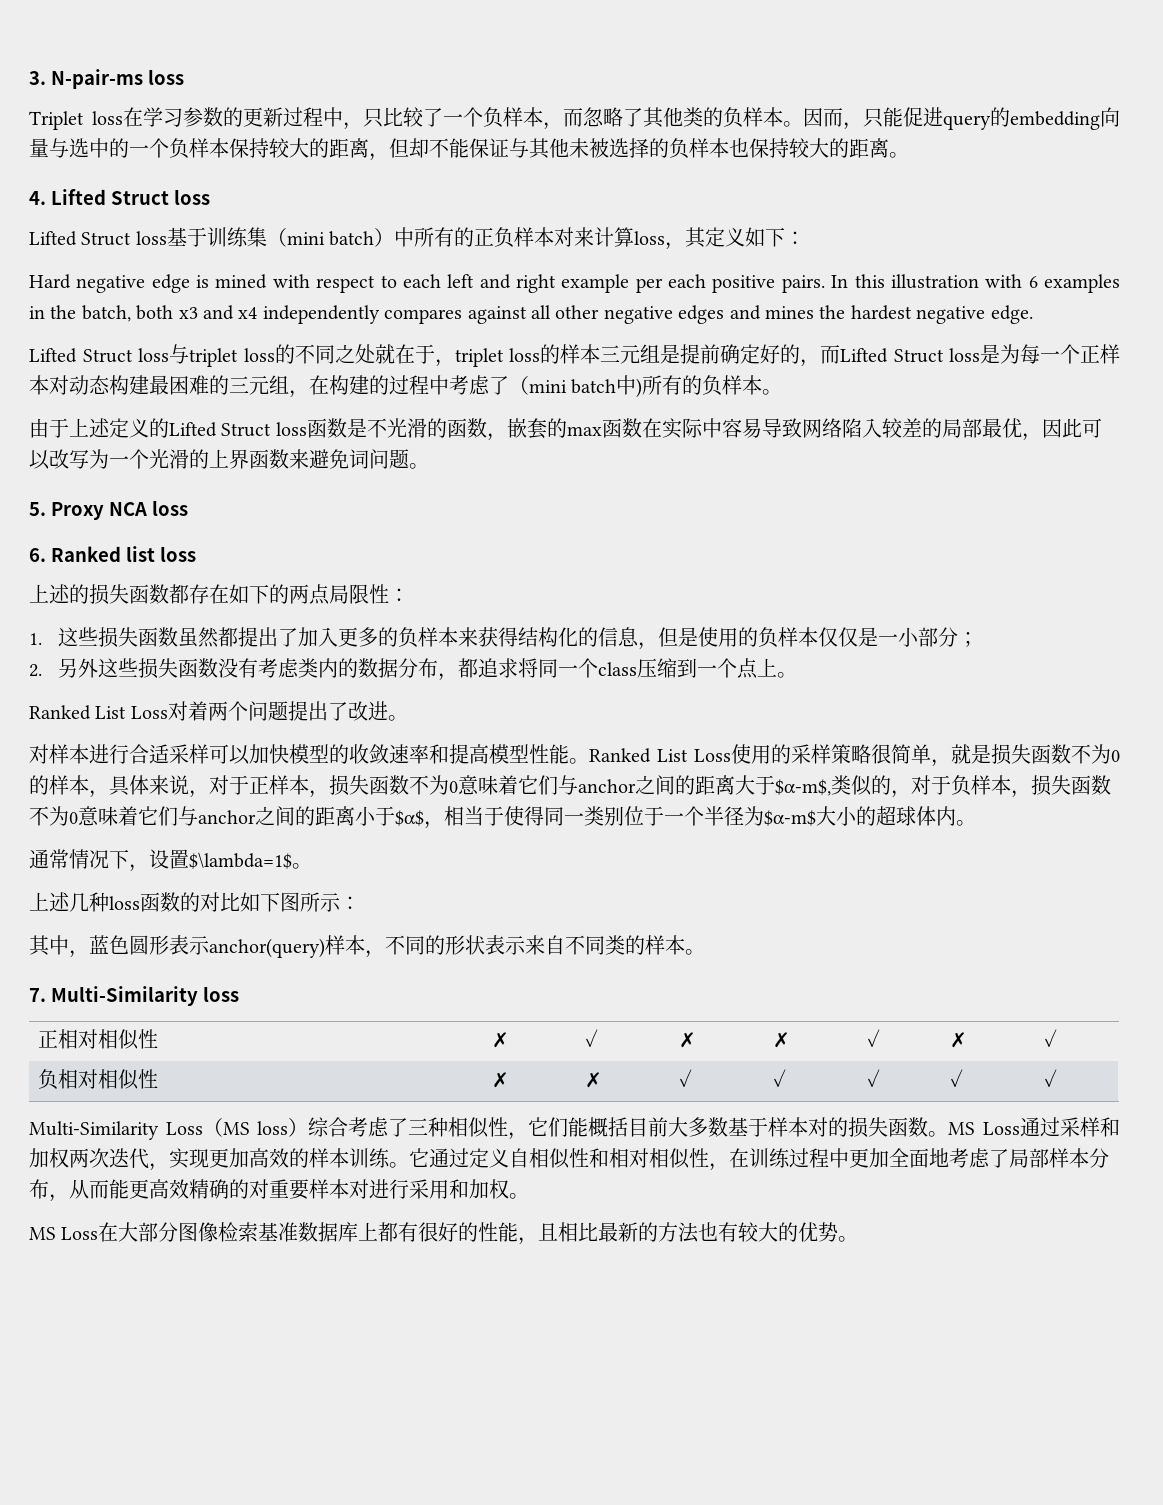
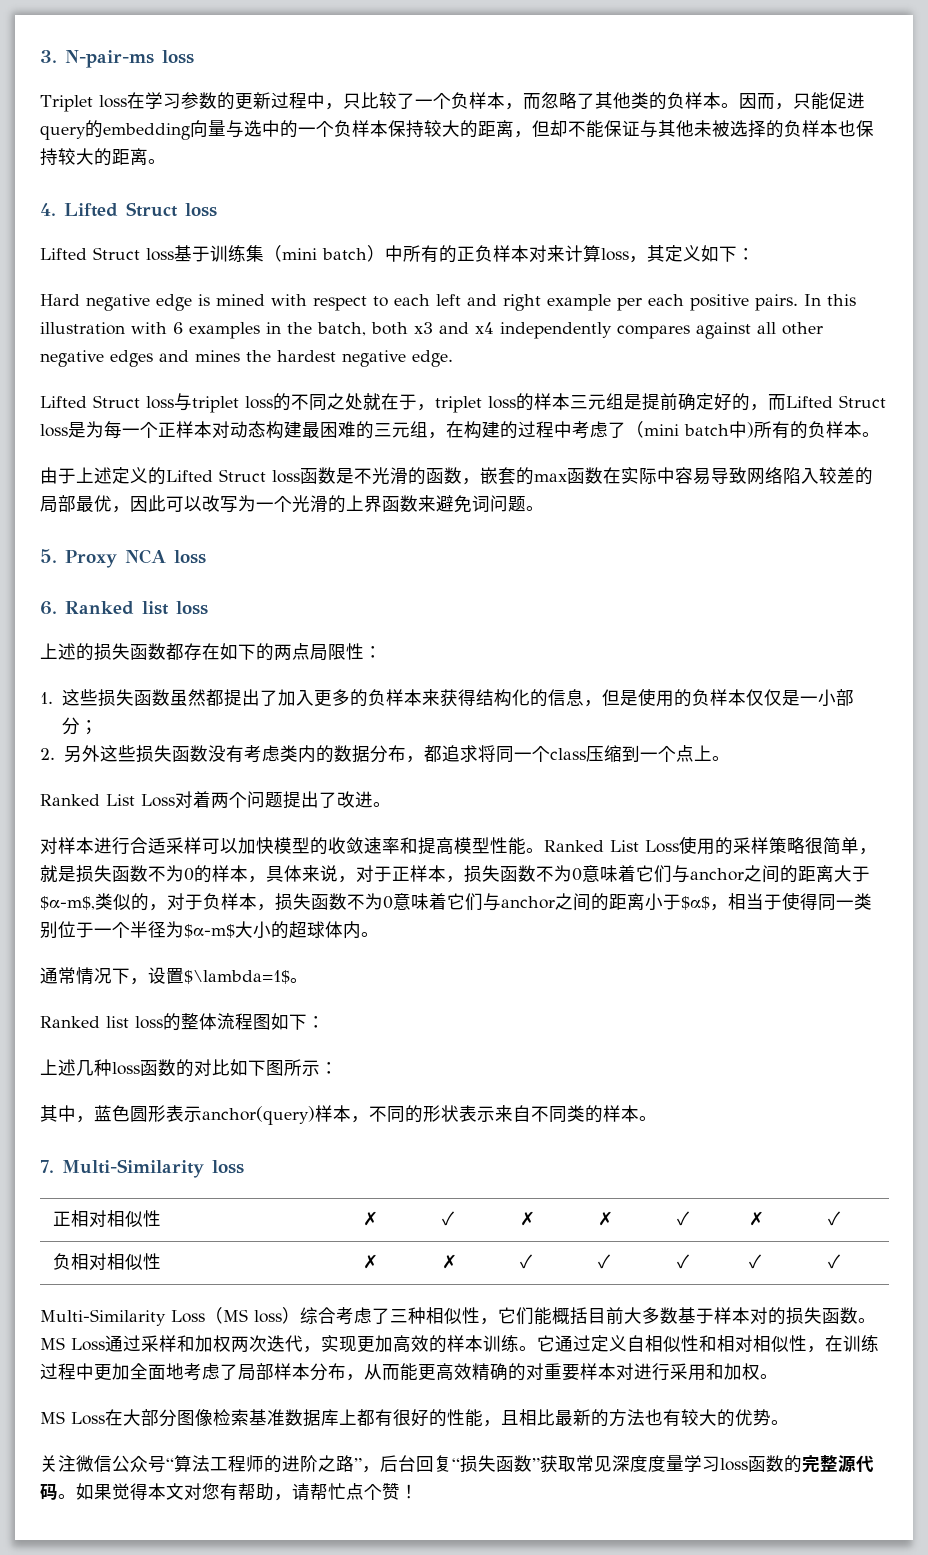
+ Ranked list loss的整体流程图如下：
+ 关注微信公众号“算法工程师的进阶之路”，后台回复“损失函数”获取常见深度度量学习loss函数的完整源代码。如果觉得本文对您有帮助，请帮忙点个赞！

